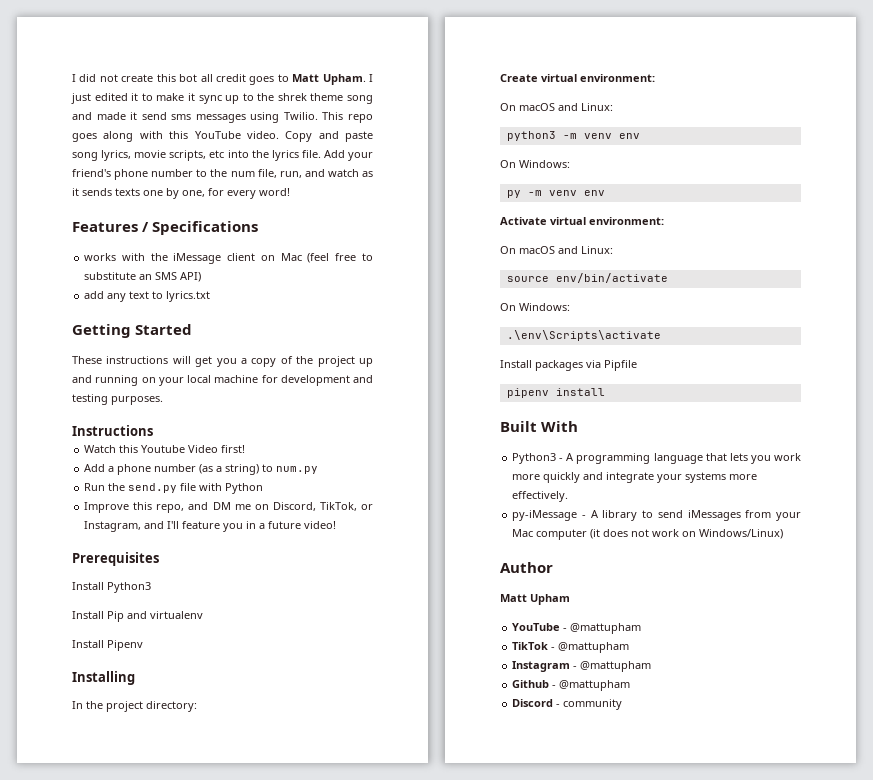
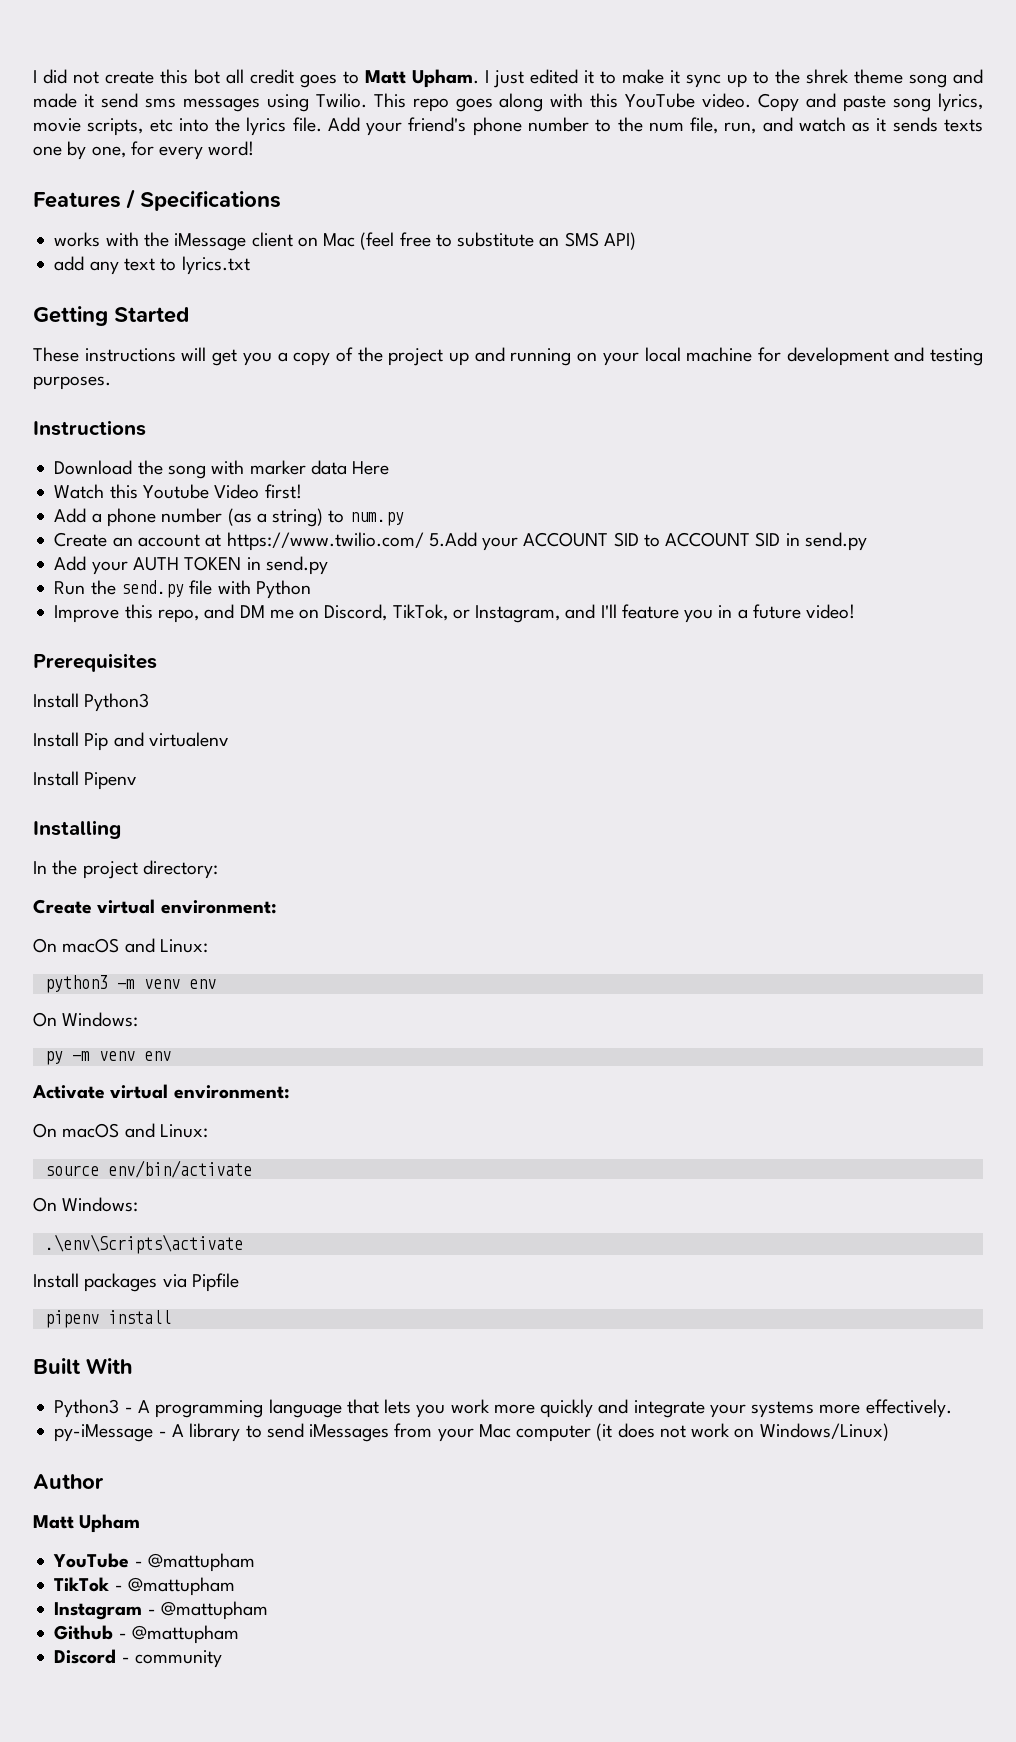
+ Download the song with marker data Here
+ Create an account at https://www.twilio.com/ 5.Add your ACCOUNT SID to ACCOUNT SID in send.py
+ Add your AUTH TOKEN in send.py

